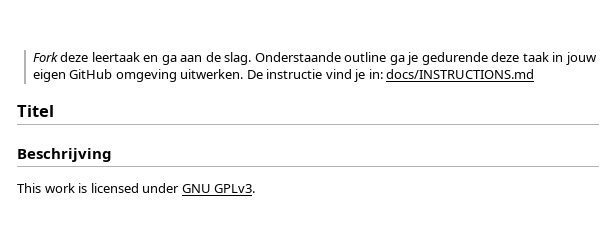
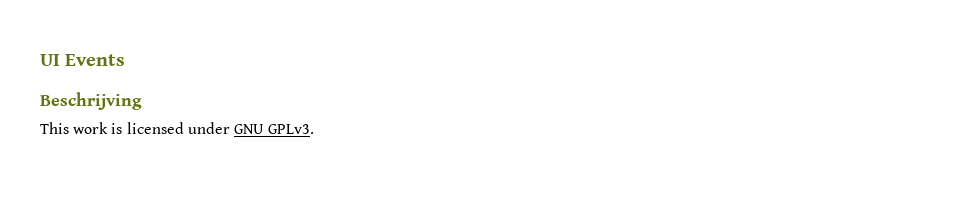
- Fork deze leertaak en ga aan de slag. Onderstaande outline ga je gedurende deze taak in jouw eigen GitHub omgeving uitwerken. De instructie vind je in: docs/INSTRUCTIONS.md
- Titel
+ UI Events

